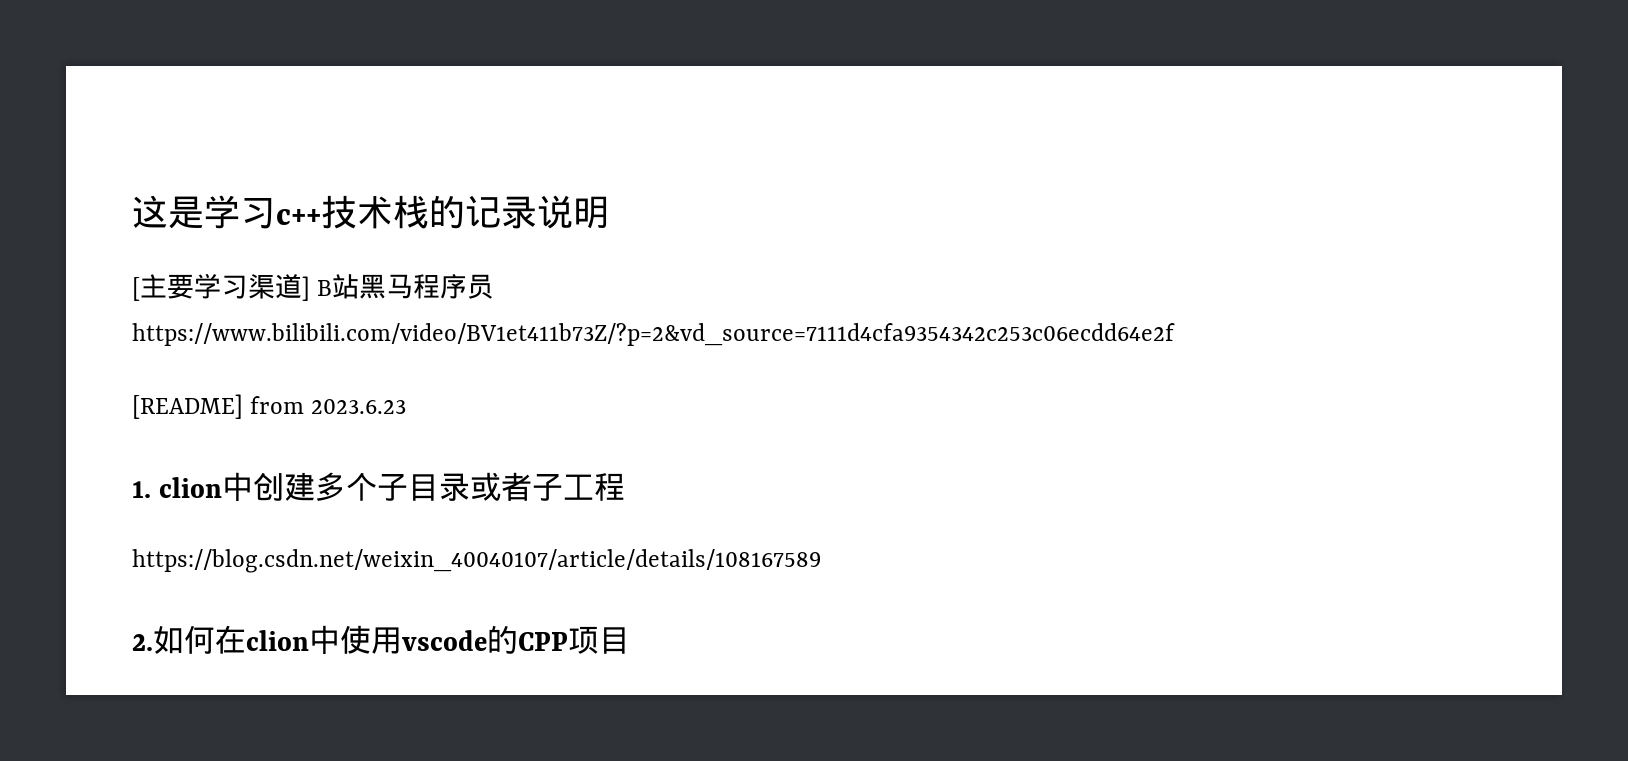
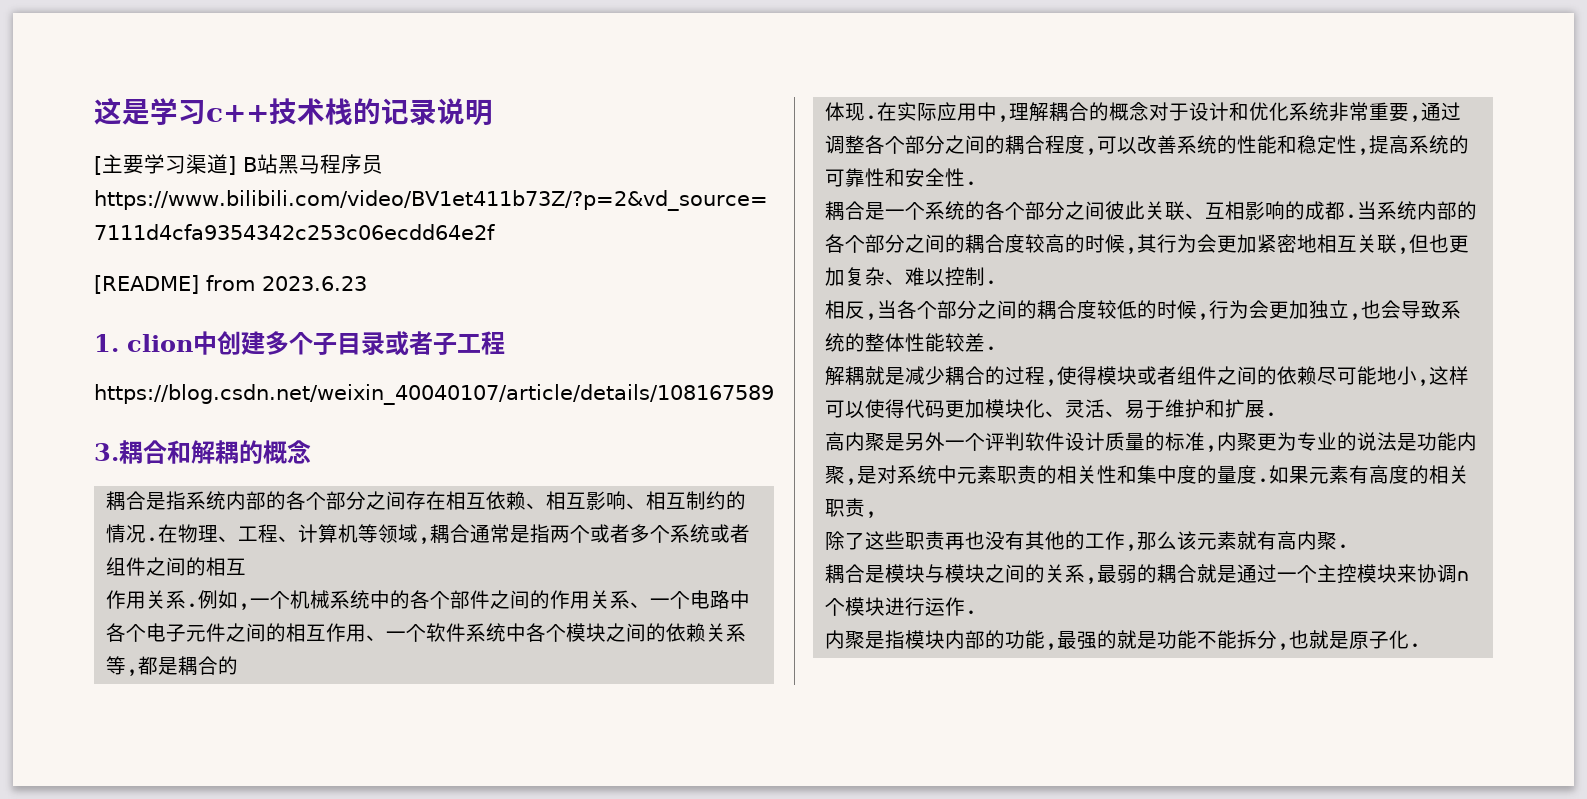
- 2.如何在clion中使用vscode的CPP项目
+ 3.耦合和解耦的概念
+ 耦合是指系统内部的各个部分之间存在相互依赖、相互影响、相互制约的情况.在物理、工程、计算机等领域,耦合通常是指两个或者多个系统或者组件之间的相互
+ 作用关系.例如,一个机械系统中的各个部件之间的作用关系、一个电路中各个电子元件之间的相互作用、一个软件系统中各个模块之间的依赖关系等,都是耦合的
+ 体现.在实际应用中,理解耦合的概念对于设计和优化系统非常重要,通过调整各个部分之间的耦合程度,可以改善系统的性能和稳定性,提高系统的可靠性和安全性.
+ 耦合是一个系统的各个部分之间彼此关联、互相影响的成都.当系统内部的各个部分之间的耦合度较高的时候,其行为会更加紧密地相互关联,但也更加复杂、难以控制.
+ 相反,当各个部分之间的耦合度较低的时候,行为会更加独立,也会导致系统的整体性能较差.
+ 解耦就是减少耦合的过程,使得模块或者组件之间的依赖尽可能地小,这样可以使得代码更加模块化、灵活、易于维护和扩展.
+ 高内聚是另外一个评判软件设计质量的标准,内聚更为专业的说法是功能内聚,是对系统中元素职责的相关性和集中度的量度.如果元素有高度的相关职责,
+ 除了这些职责再也没有其他的工作,那么该元素就有高内聚.
+ 耦合是模块与模块之间的关系,最弱的耦合就是通过一个主控模块来协调n个模块进行运作.
+ 内聚是指模块内部的功能,最强的就是功能不能拆分,也就是原子化.

